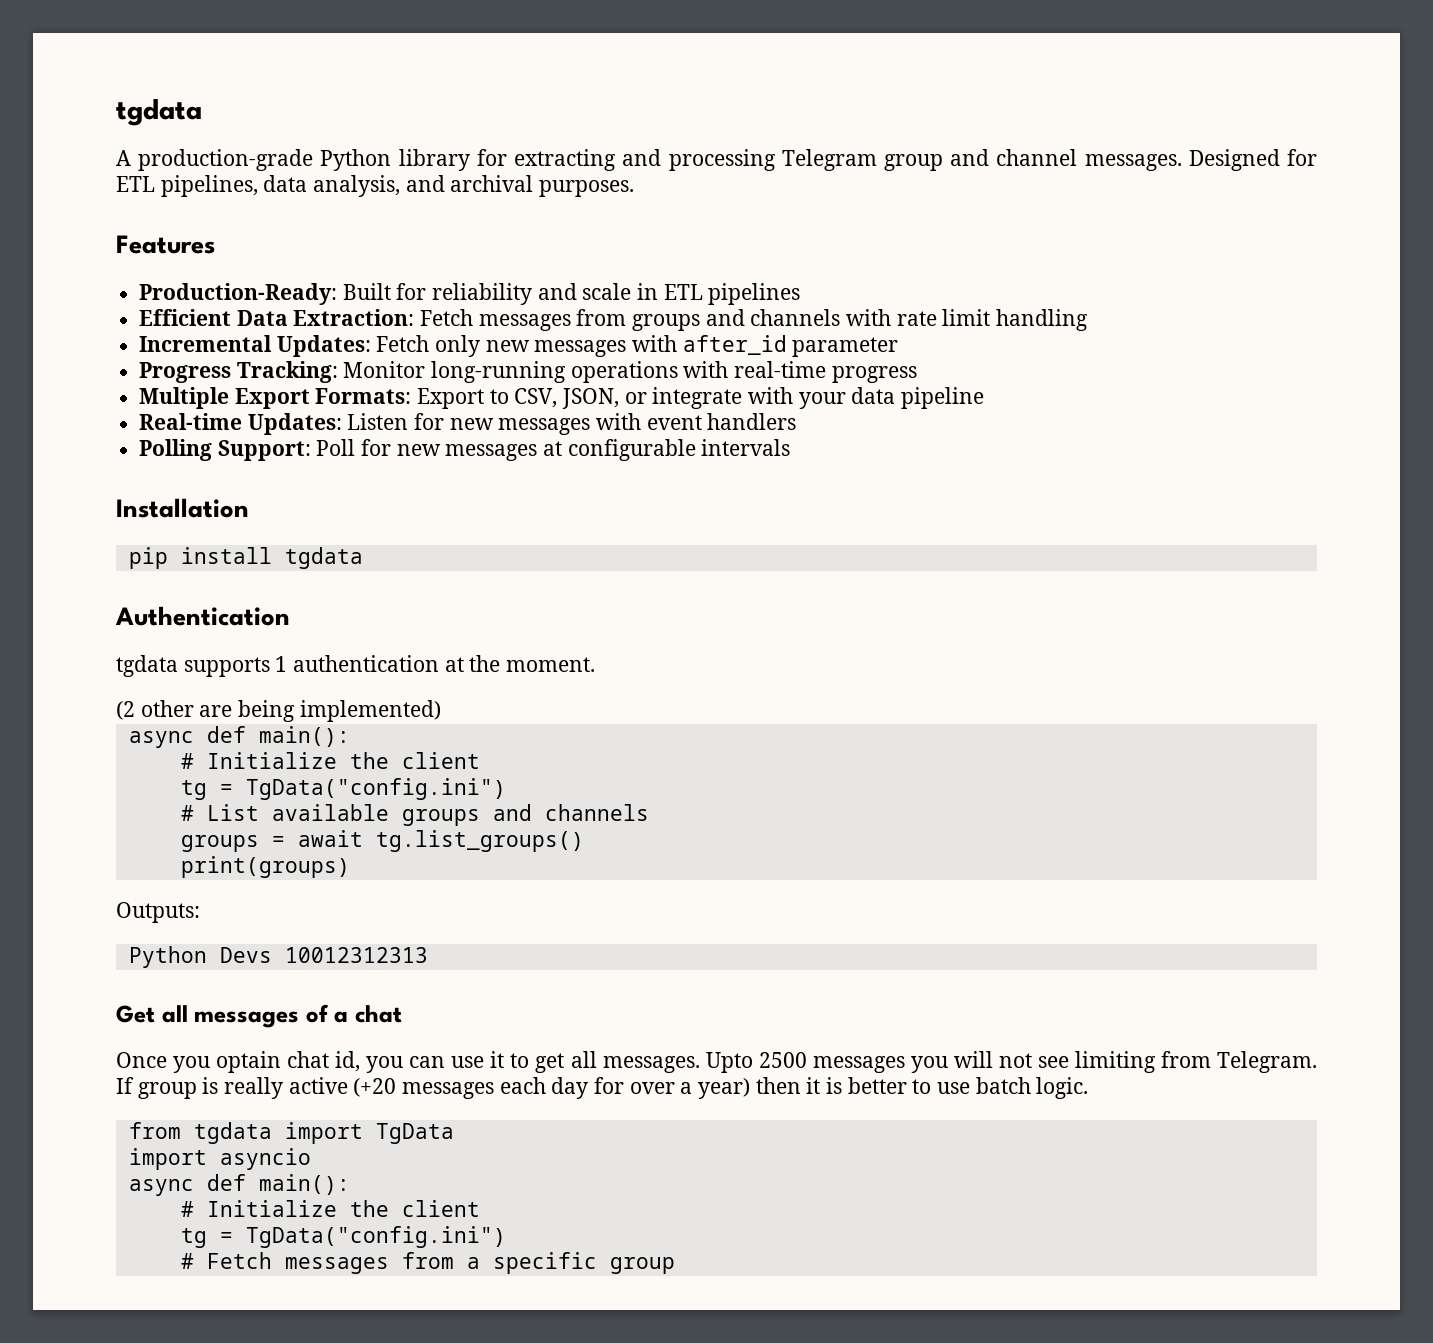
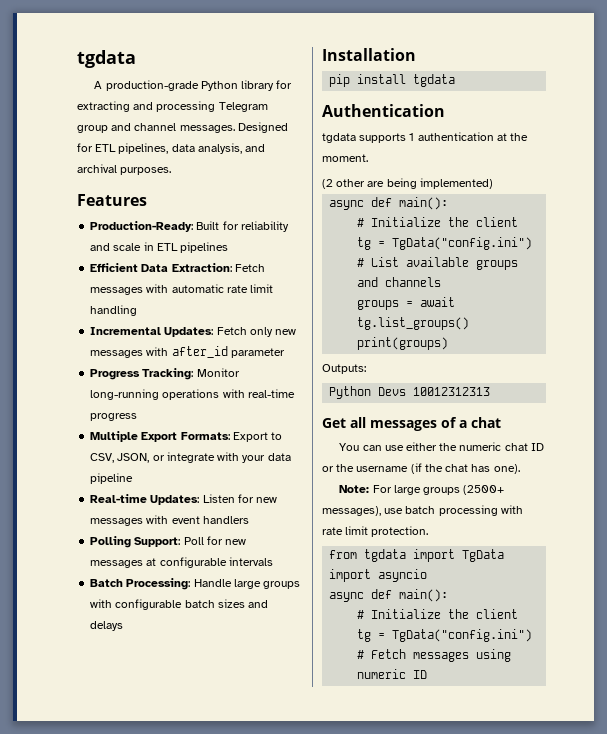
- Efficient Data Extraction: Fetch messages from groups and channels with rate limit handling
+ Efficient Data Extraction: Fetch messages with automatic rate limit handling
+ Batch Processing: Handle large groups with configurable batch sizes and delays
- Once you optain chat id, you can use it to get all messages. Upto 2500 messages you will not see limiting from Telegram. If group is really active (+20 messages each day for over a year) then it is better to use batch logic.
+ You can use either the numeric chat ID or the username (if the chat has one).
+ Note: For large groups (2500+ messages), use batch processing with rate limit protection.
- # Fetch messages from a specific group
+ # Fetch messages using numeric ID

